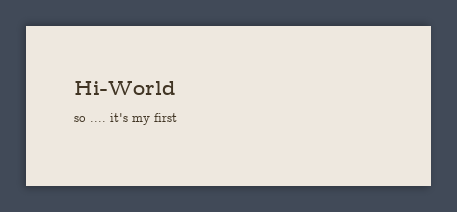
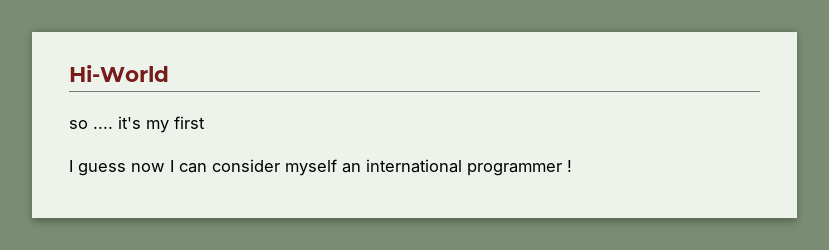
+ I guess now I can consider myself an international programmer !

